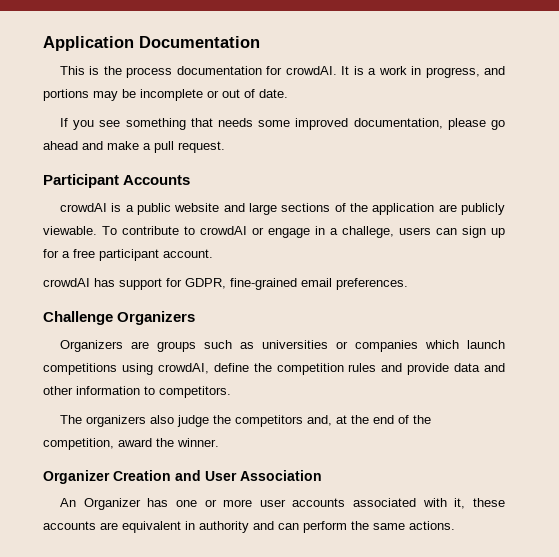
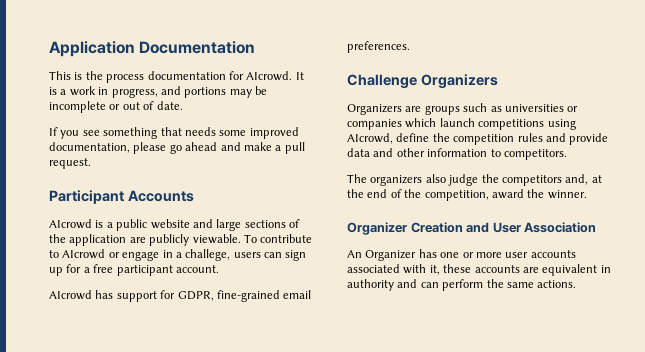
- This is the process documentation for crowdAI.
+ This is the process documentation for AIcrowd.
- crowdAI is a public website and large sections of the application are publicly viewable.
+ AIcrowd is a public website and large sections of the application are publicly viewable.
- To contribute to crowdAI or engage in a challege, users can sign up for a free participant account.
+ To contribute to AIcrowd or engage in a challege, users can sign up for a free participant account.
- crowdAI has support for GDPR, fine-grained email preferences.
+ AIcrowd has support for GDPR, fine-grained email preferences.
- Organizers are groups such as universities or companies which launch competitions using crowdAI, define the competition rules and provide data and other information to competitors.
+ Organizers are groups such as universities or companies which launch competitions using AIcrowd, define the competition rules and provide data and other information to competitors.

